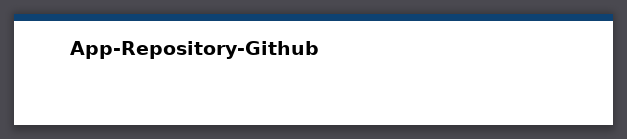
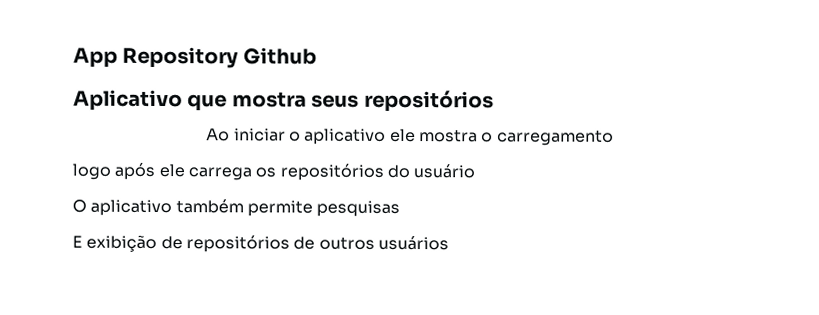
- App-Repository-Github
+ App Repository Github
+ Aplicativo que mostra seus repositórios
+ Ao iniciar o aplicativo ele mostra o carregamento
+ logo após ele carrega os repositórios do usuário
+ O aplicativo também permite pesquisas
+ E exibição de repositórios de outros usuários

